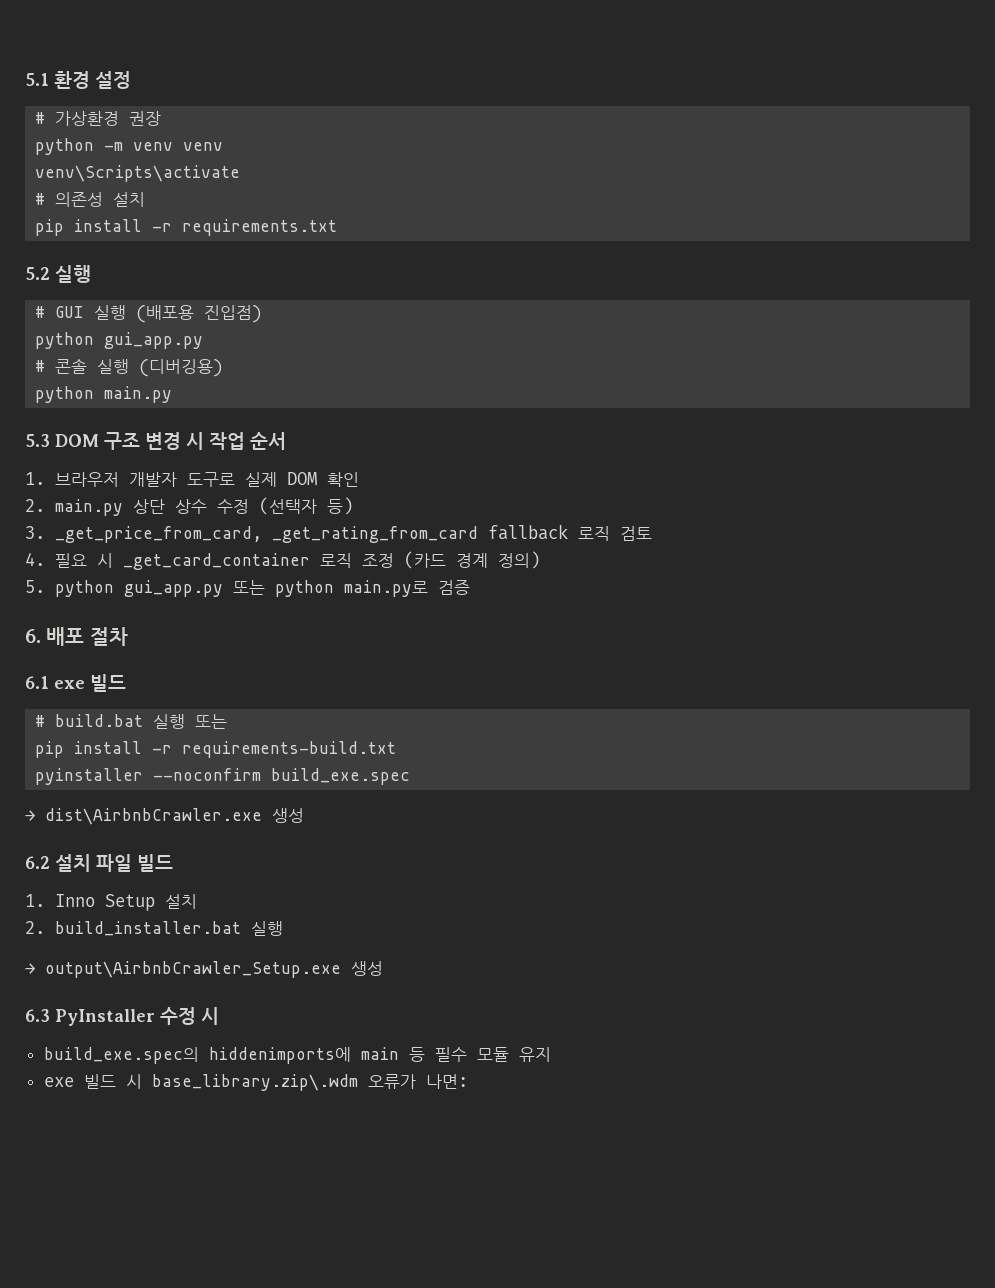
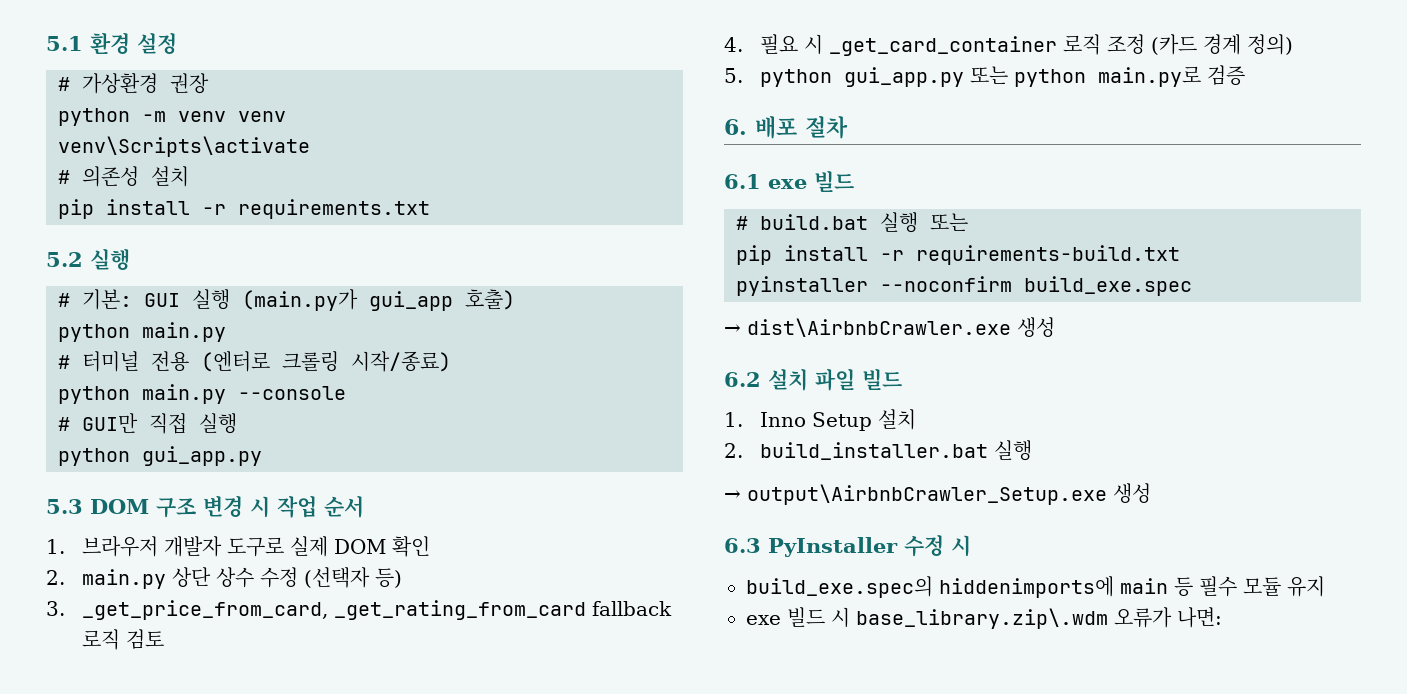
- # GUI 실행 (배포용 진입점)
+ # 기본: GUI 실행 (main.py가 gui_app 호출)
+ python main.py
+ # 터미널 전용 (엔터로 크롤링 시작/종료)
+ python main.py --console
+ # GUI만 직접 실행
  python gui_app.py
- # 콘솔 실행 (디버깅용)
- python main.py

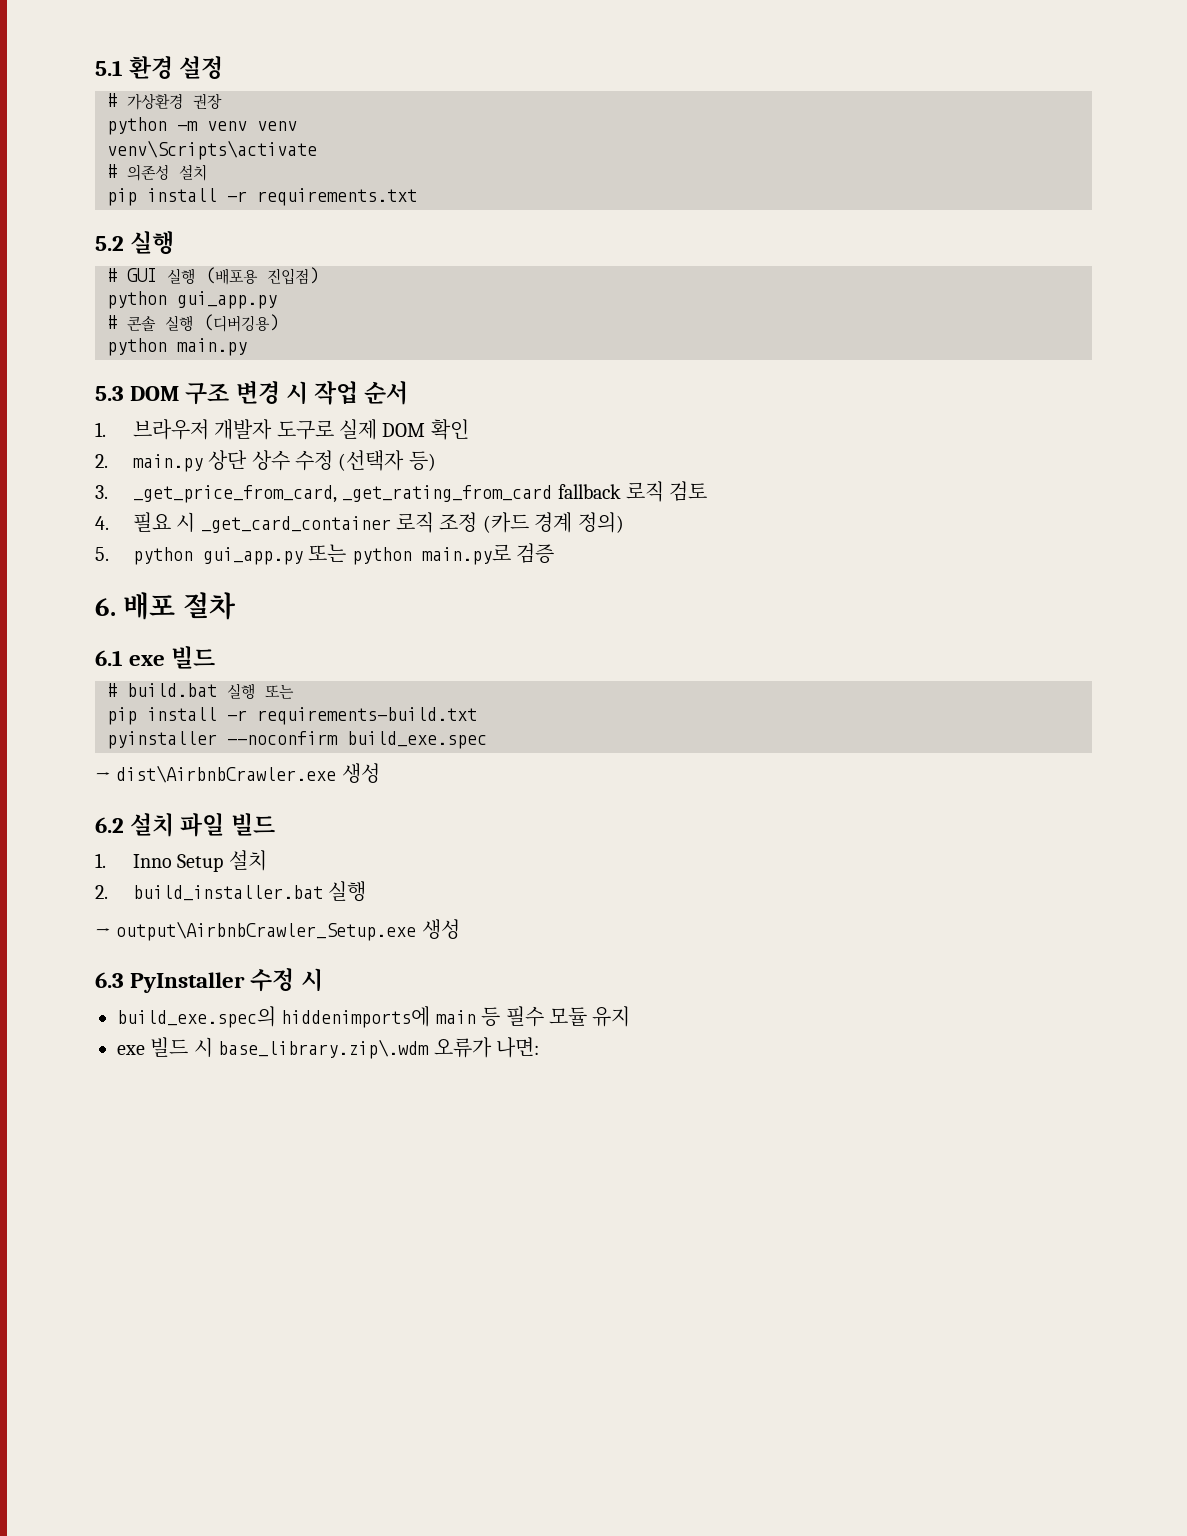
- # 기본: GUI 실행 (main.py가 gui_app 호출)
+ # GUI 실행 (배포용 진입점)
+ python gui_app.py
+ # 콘솔 실행 (디버깅용)
  python main.py
- # 터미널 전용 (엔터로 크롤링 시작/종료)
- python main.py --console
- # GUI만 직접 실행
- python gui_app.py

